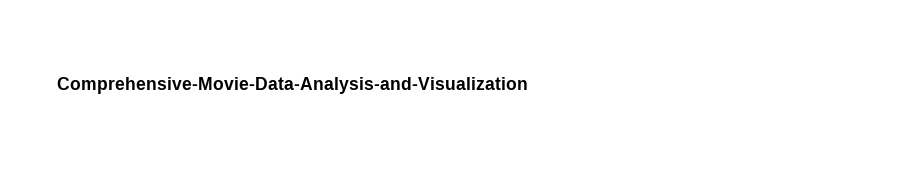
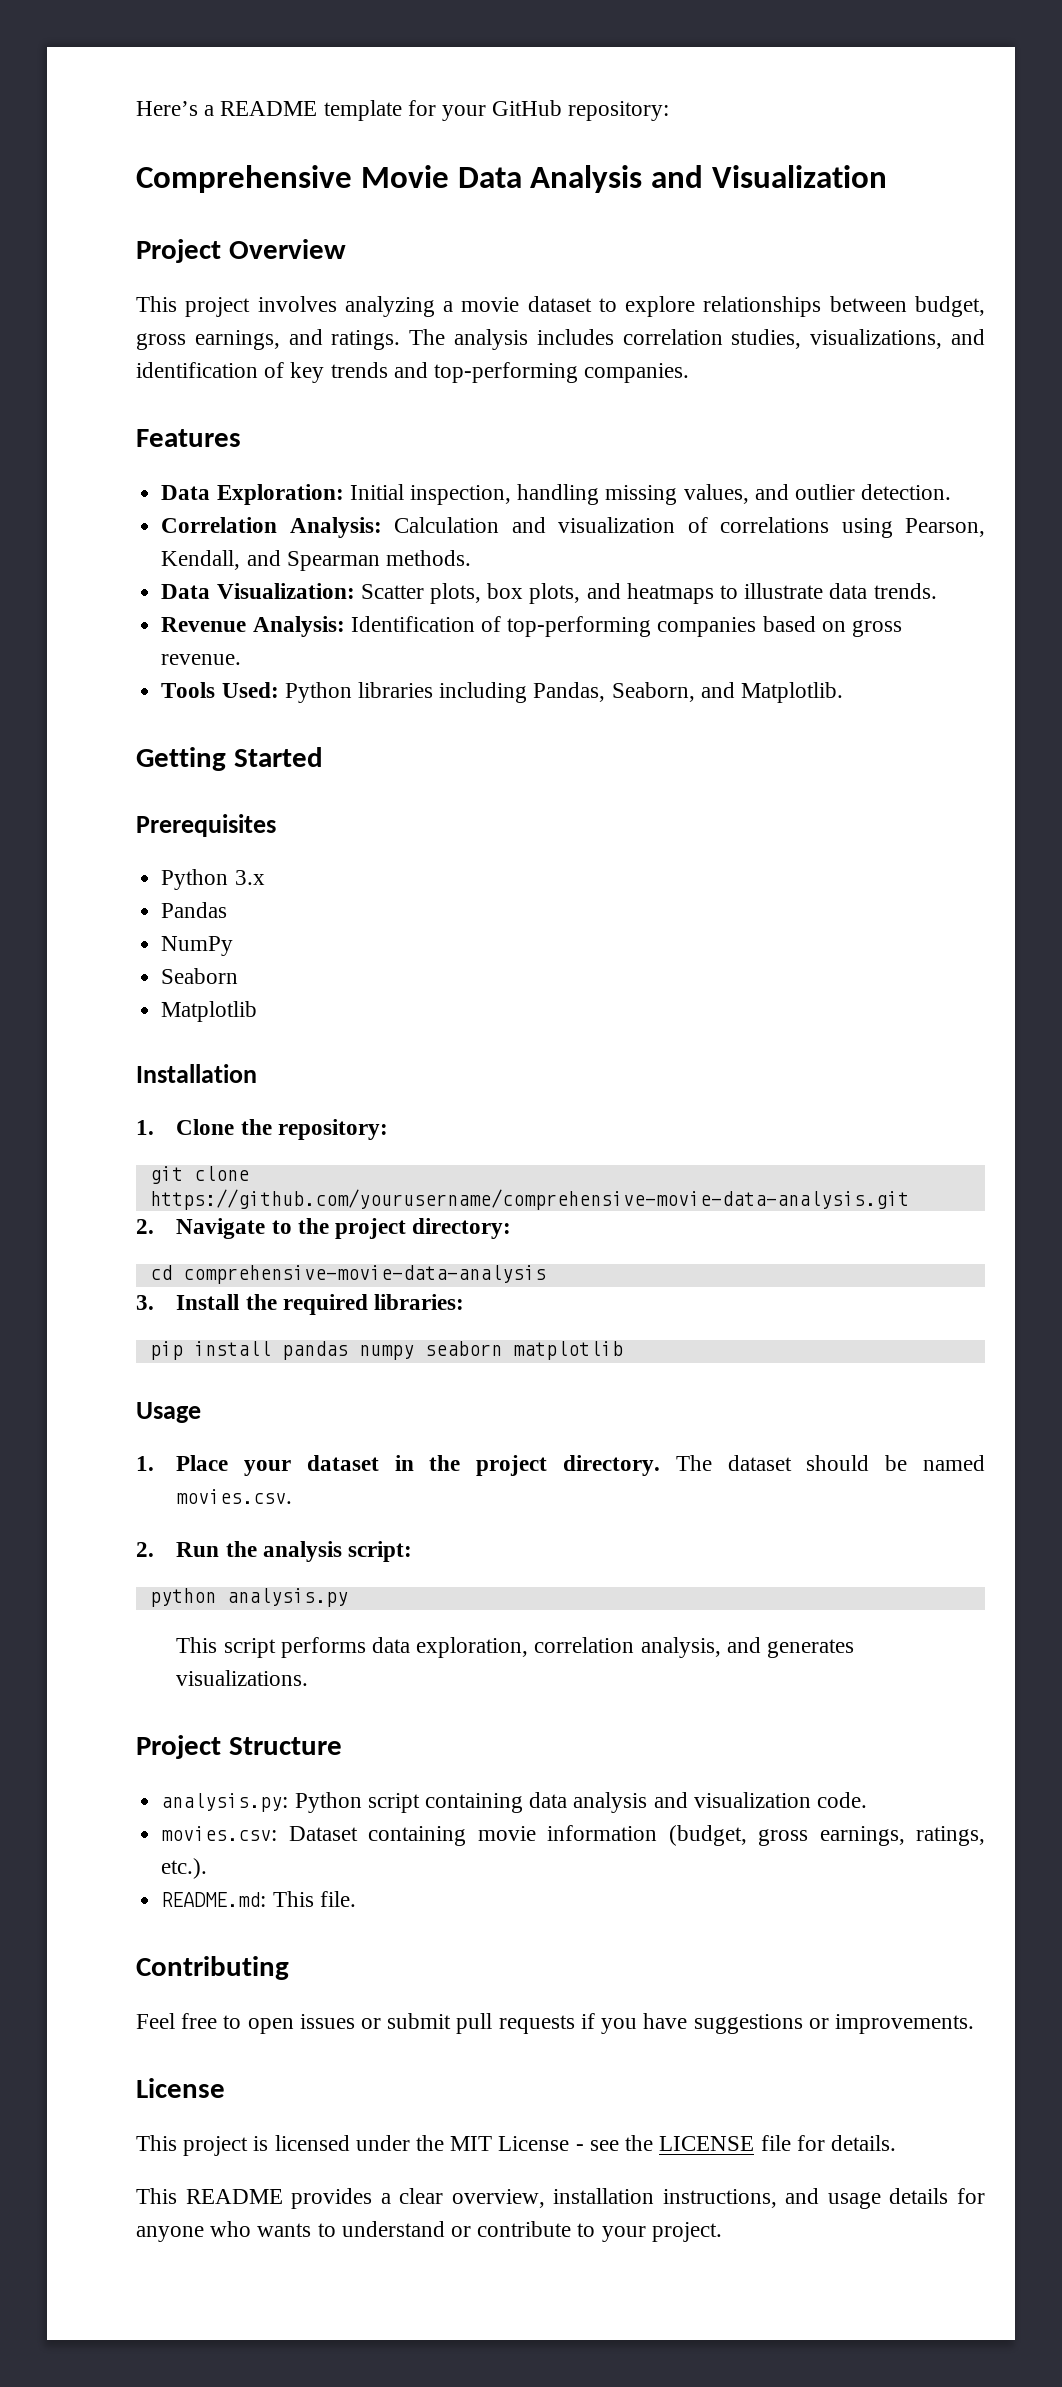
- Comprehensive-Movie-Data-Analysis-and-Visualization
+ Here’s a README template for your GitHub repository:
+ Comprehensive Movie Data Analysis and Visualization
+ Project Overview
+ This project involves analyzing a movie dataset to explore relationships between budget, gross earnings, and ratings. The analysis includes correlation studies, visualizations, and identification of key trends and top-performing companies.
+ Features
+ Data Exploration: Initial inspection, handling missing values, and outlier detection.
+ Correlation Analysis: Calculation and visualization of correlations using Pearson, Kendall, and Spearman methods.
+ Data Visualization: Scatter plots, box plots, and heatmaps to illustrate data trends.
+ Revenue Analysis: Identification of top-performing companies based on gross revenue.
+ Tools Used: Python libraries including Pandas, Seaborn, and Matplotlib.
+ Getting Started
+ Prerequisites
+ Python 3.x
+ Pandas
+ NumPy
+ Seaborn
+ Matplotlib
+ Installation
+ 1. Clone the repository:
+ git clone https://github.com/yourusername/comprehensive-movie-data-analysis.git
+ 2. Navigate to the project directory:
+ cd comprehensive-movie-data-analysis
+ 3. Install the required libraries:
+ pip install pandas numpy seaborn matplotlib
+ Usage
+ 1. Place your dataset in the project directory. The dataset should be named movies.csv.
+ 2. Run the analysis script:
+ python analysis.py
+ This script performs data exploration, correlation analysis, and generates visualizations.
+ Project Structure
+ analysis.py: Python script containing data analysis and visualization code.
+ movies.csv: Dataset containing movie information (budget, gross earnings, ratings, etc.).
+ README.md: This file.
+ Contributing
+ Feel free to open issues or submit pull requests if you have suggestions or improvements.
+ License
+ This project is licensed under the MIT License - see the LICENSE file for details.
+ This README provides a clear overview, installation instructions, and usage details for anyone who wants to understand or contribute to your project.

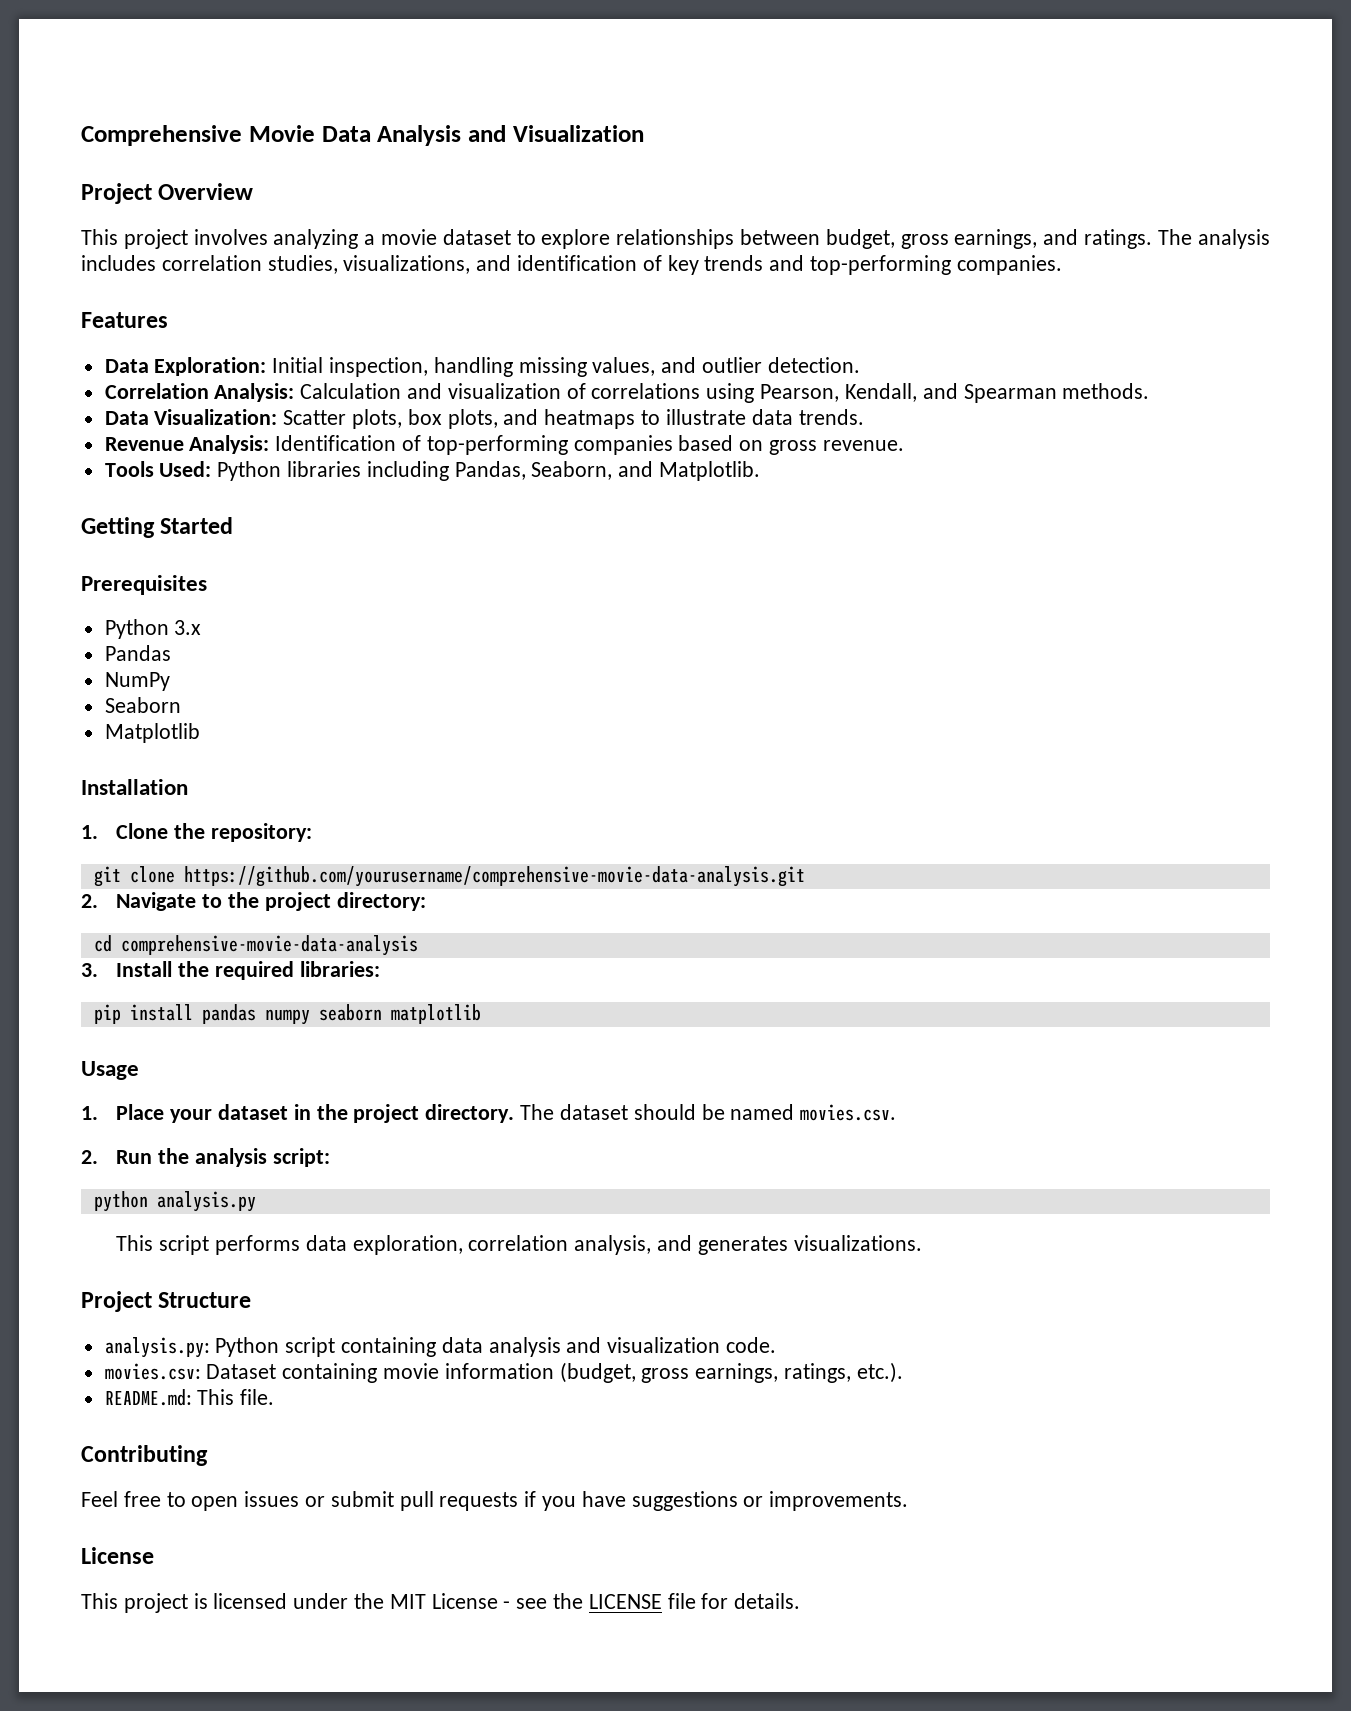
- Here’s a README template for your GitHub repository:
- This README provides a clear overview, installation instructions, and usage details for anyone who wants to understand or contribute to your project.

